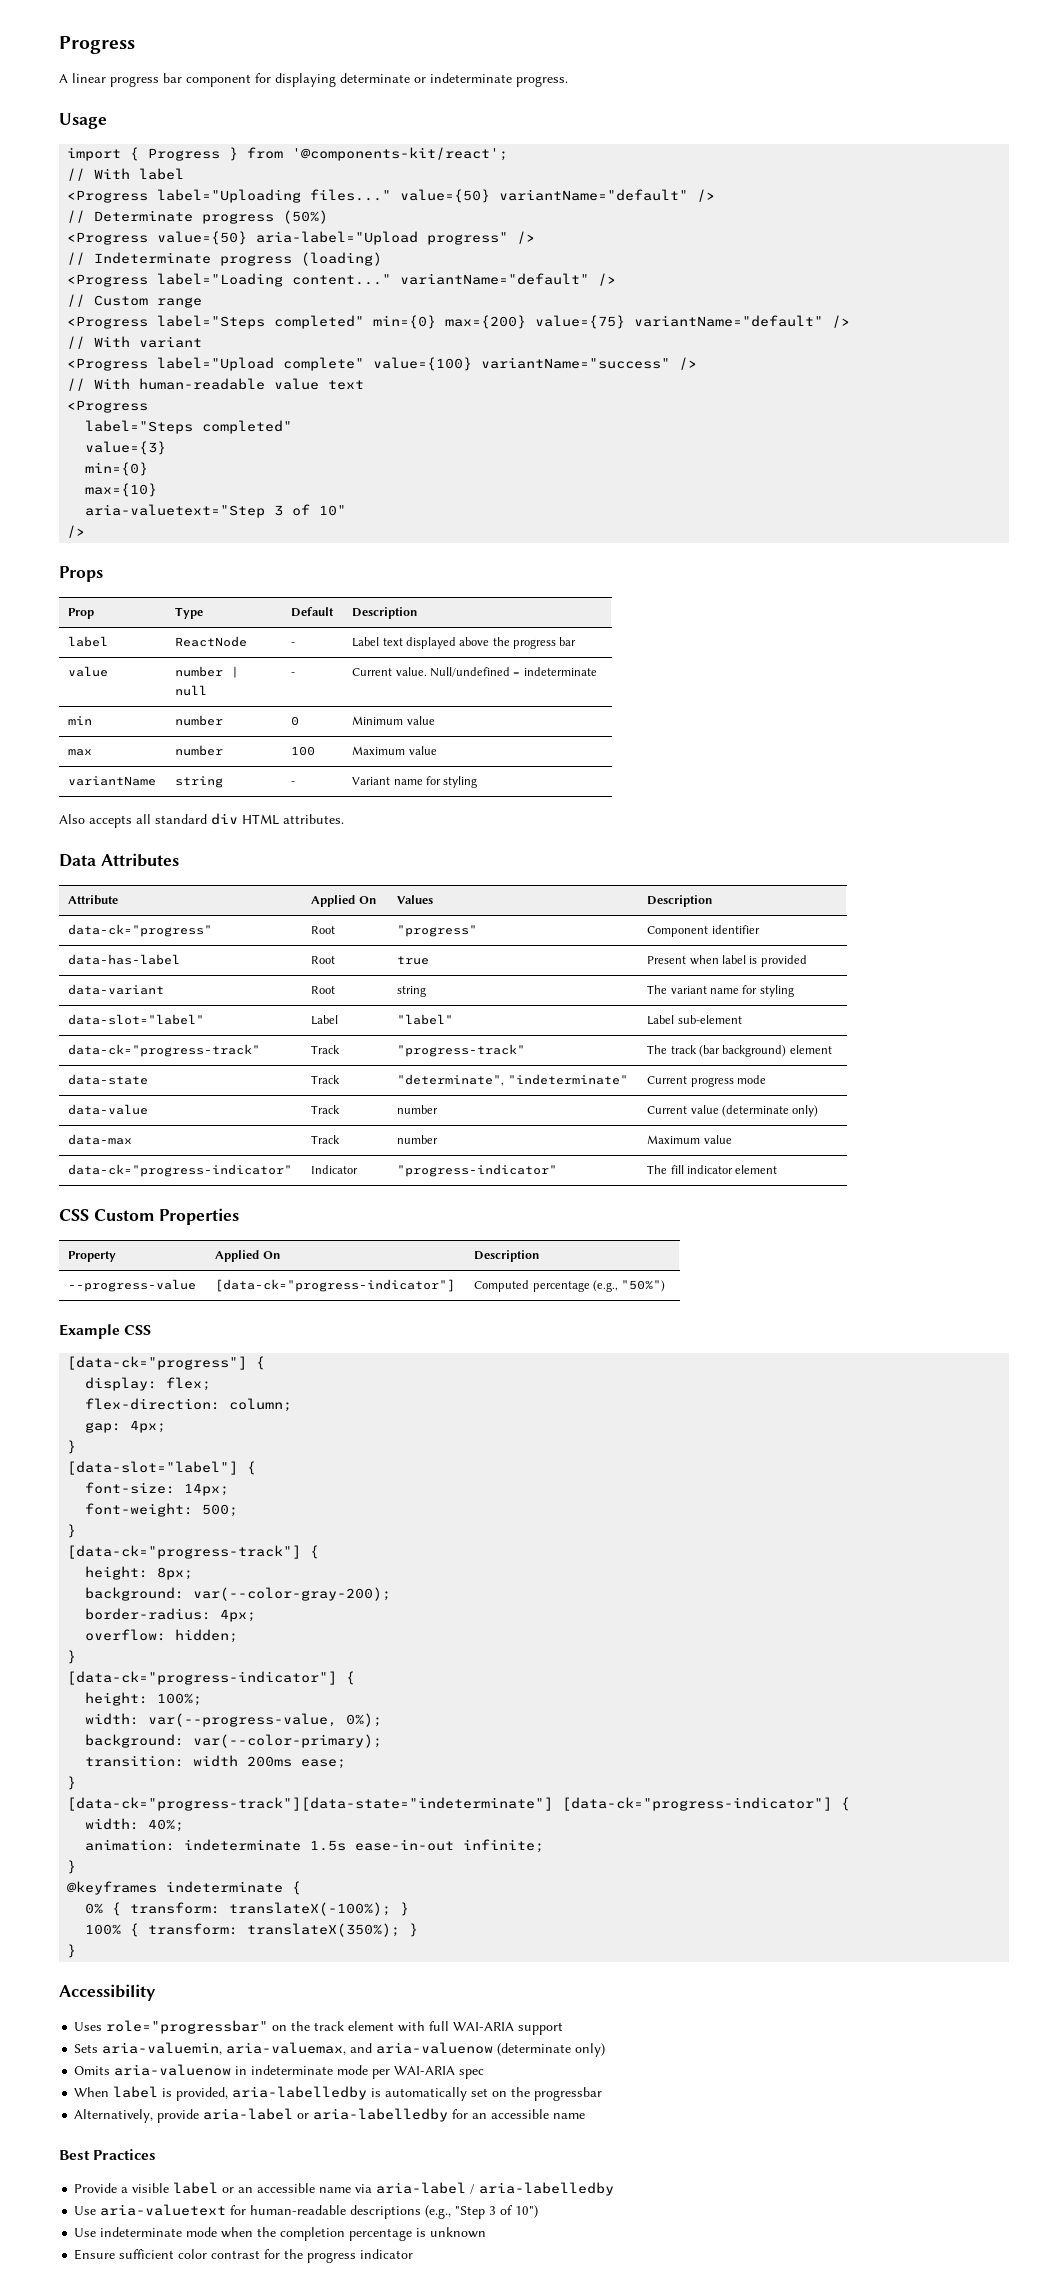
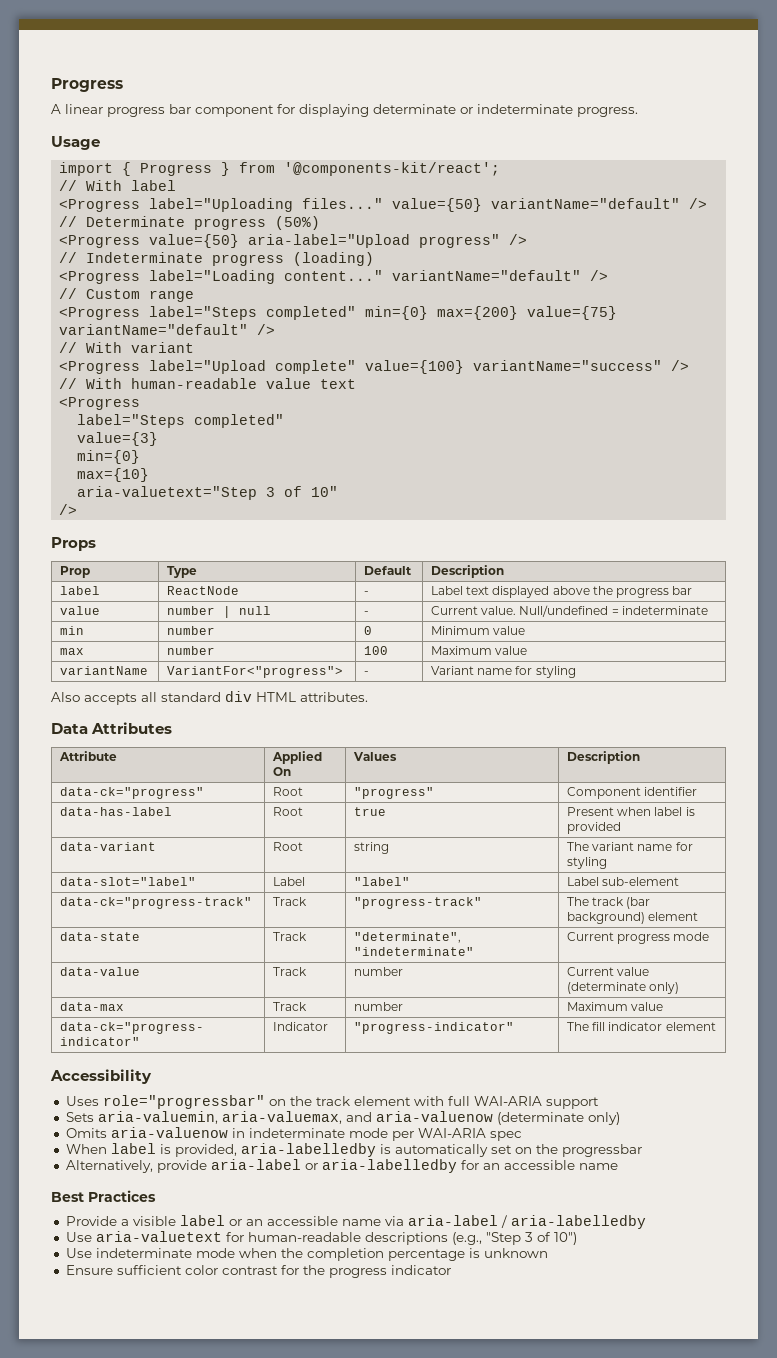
- variantName | string | - | Variant name for styling
+ variantName | VariantFor<"progress"> | - | Variant name for styling
- CSS Custom Properties
- Property | Applied On | Description
- --progress-value | [data-ck="progress-indicator"] | Computed percentage (e.g., "50%")
- Example CSS
- [data-ck="progress"] {
- display: flex;
- flex-direction: column;
- gap: 4px;
- }
- [data-slot="label"] {
- font-size: 14px;
- font-weight: 500;
- }
- [data-ck="progress-track"] {
- height: 8px;
- background: var(--color-gray-200);
- border-radius: 4px;
- overflow: hidden;
- }
- [data-ck="progress-indicator"] {
- height: 100%;
- width: var(--progress-value, 0%);
- background: var(--color-primary);
- transition: width 200ms ease;
- }
- [data-ck="progress-track"][data-state="indeterminate"] [data-ck="progress-indicator"] {
- width: 40%;
- animation: indeterminate 1.5s ease-in-out infinite;
- }
- @keyframes indeterminate {
- 0% { transform: translateX(-100%); }
- 100% { transform: translateX(350%); }
- }

